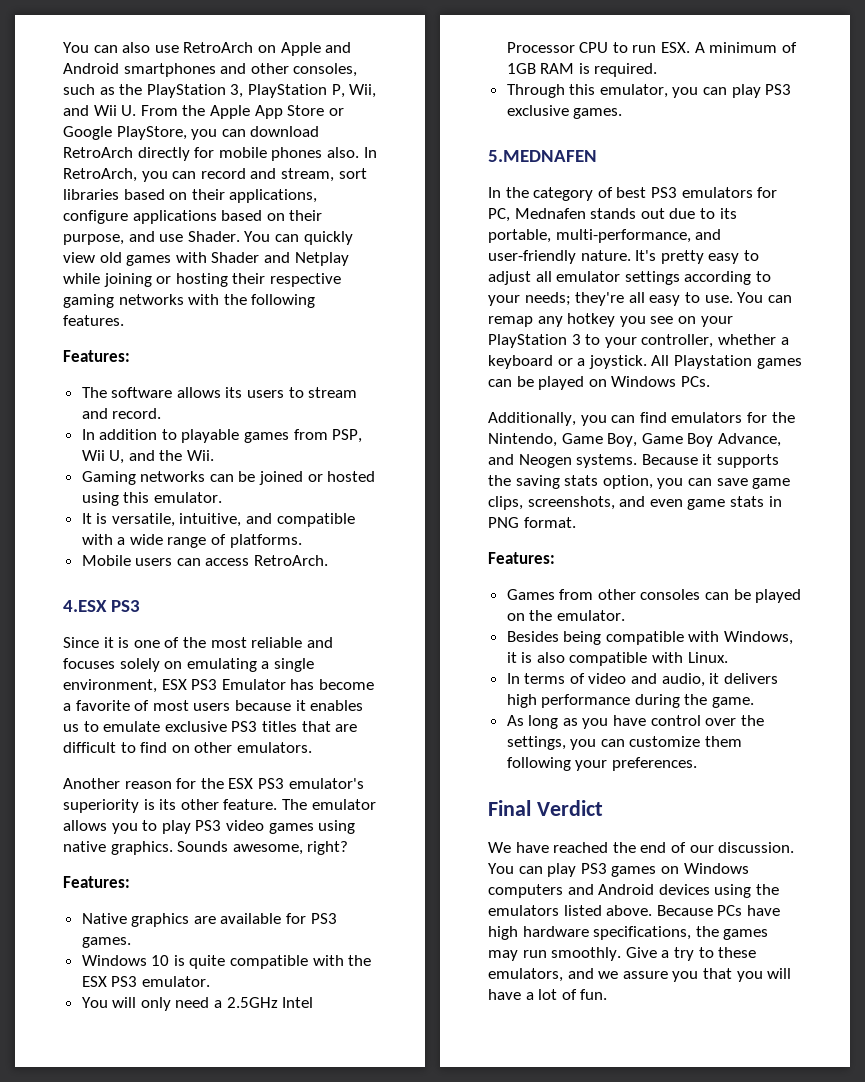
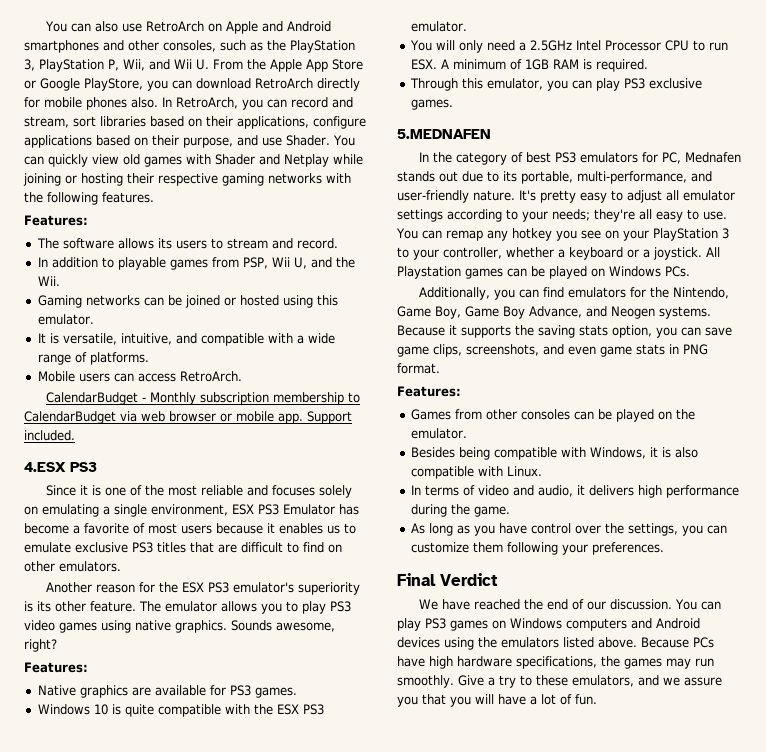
+ CalendarBudget - Monthly subscription membership to CalendarBudget via web browser or mobile app. Support included.

